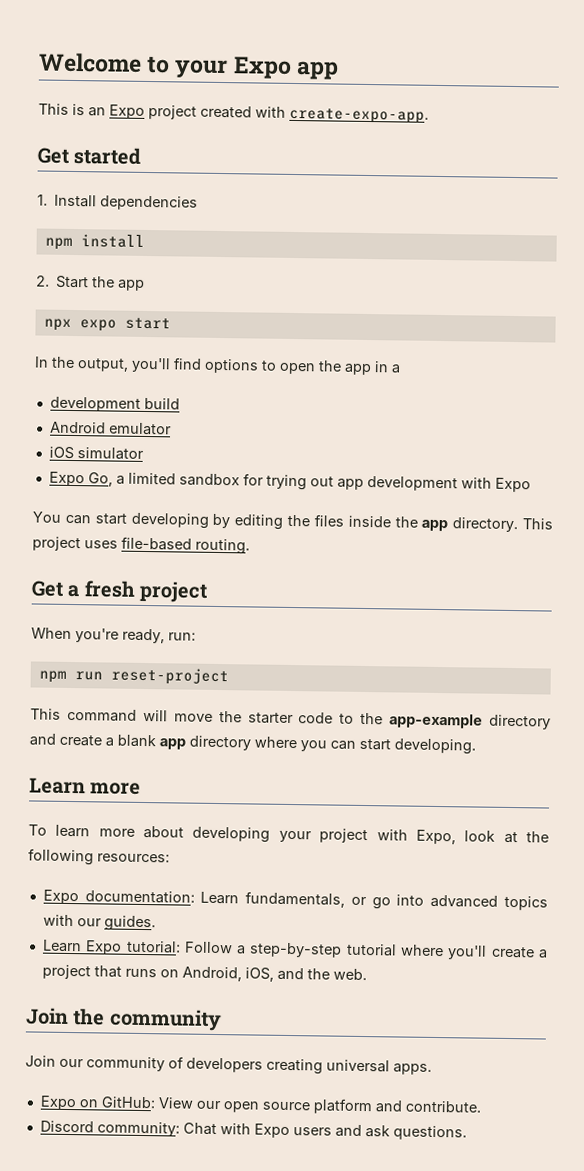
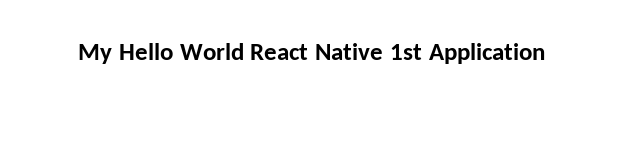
- Welcome to your Expo app
- This is an Expo project created with create-expo-app.
- Get started
- 1. Install dependencies
- npm install
- 2. Start the app
- npx expo start
- In the output, you'll find options to open the app in a
- development build
- Android emulator
- iOS simulator
- Expo Go, a limited sandbox for trying out app development with Expo
- You can start developing by editing the files inside the app directory. This project uses file-based routing.
- Get a fresh project
- When you're ready, run:
- npm run reset-project
- This command will move the starter code to the app-example directory and create a blank app directory where you can start developing.
- Learn more
- To learn more about developing your project with Expo, look at the following resources:
- Expo documentation: Learn fundamentals, or go into advanced topics with our guides.
- Learn Expo tutorial: Follow a step-by-step tutorial where you'll create a project that runs on Android, iOS, and the web.
- Join the community
- Join our community of developers creating universal apps.
- Expo on GitHub: View our open source platform and contribute.
- Discord community: Chat with Expo users and ask questions.
+ My Hello World React Native 1st Application

